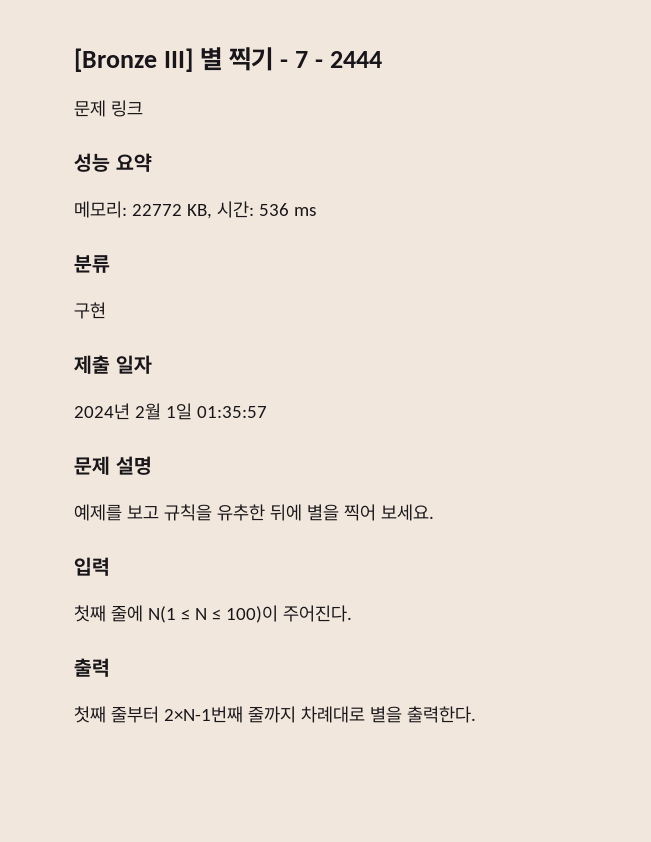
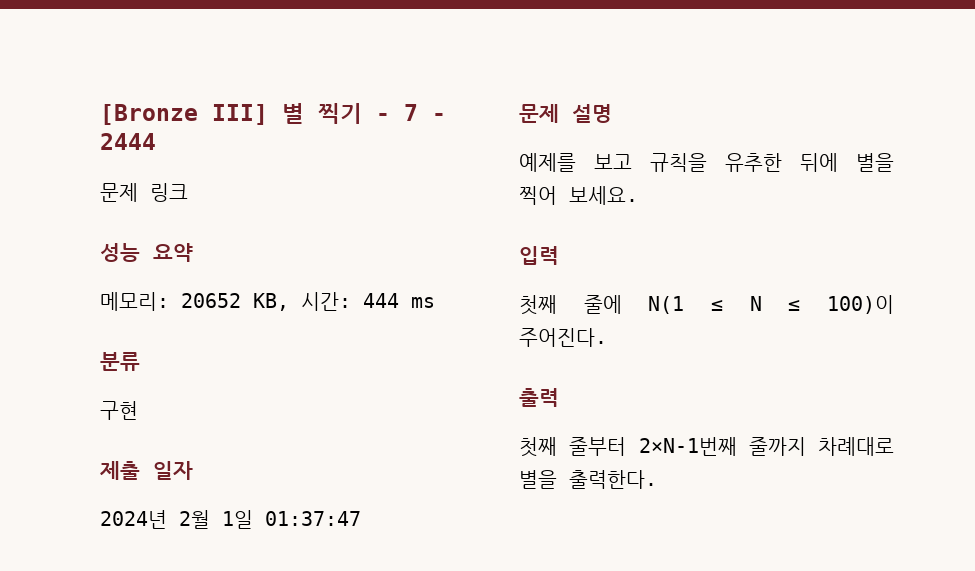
- 메모리: 22772 KB, 시간: 536 ms
+ 메모리: 20652 KB, 시간: 444 ms
- 2024년 2월 1일 01:35:57
+ 2024년 2월 1일 01:37:47

